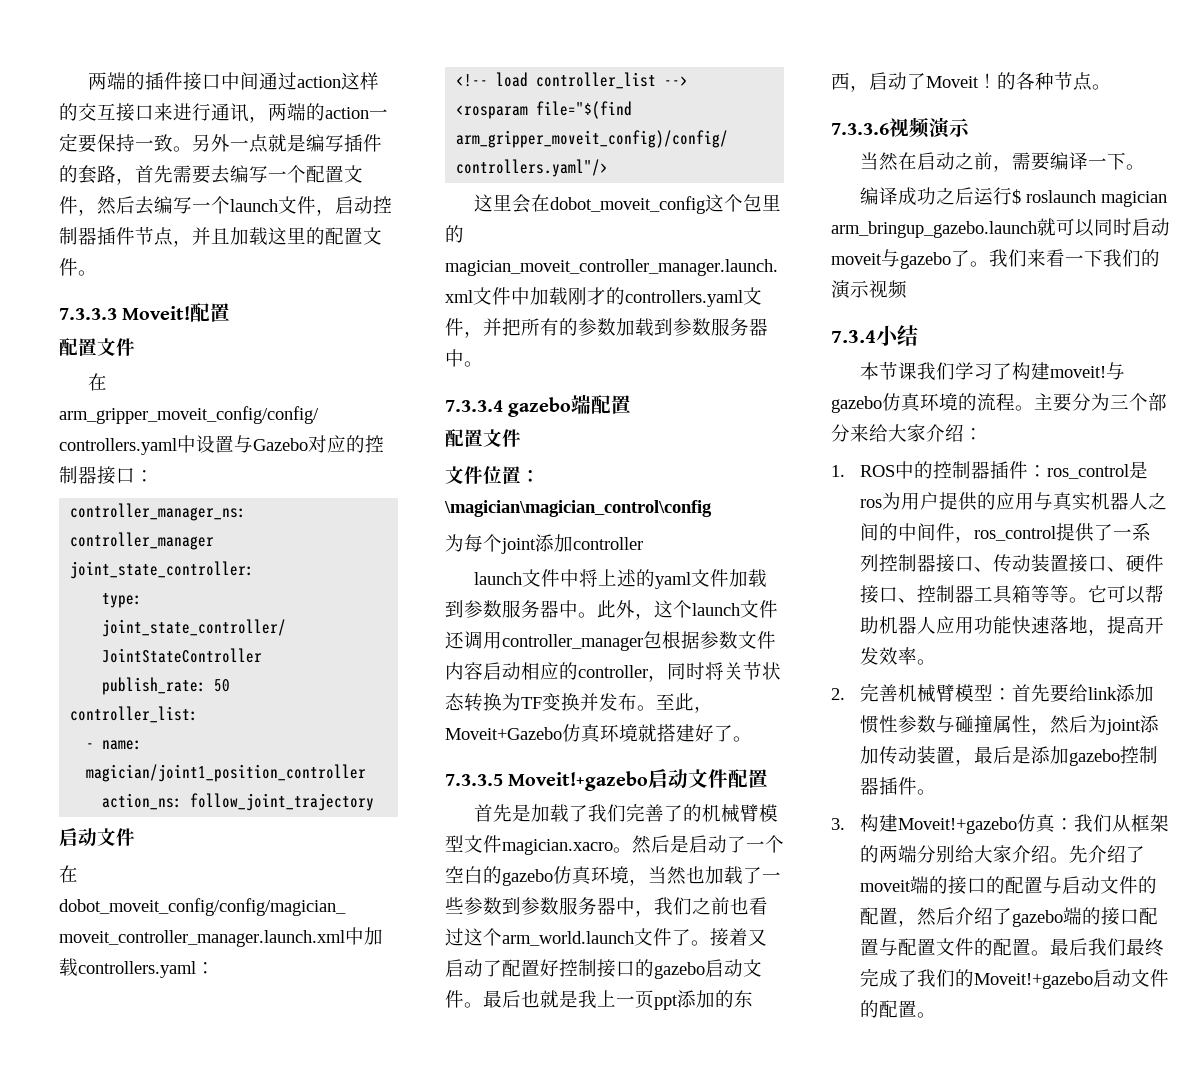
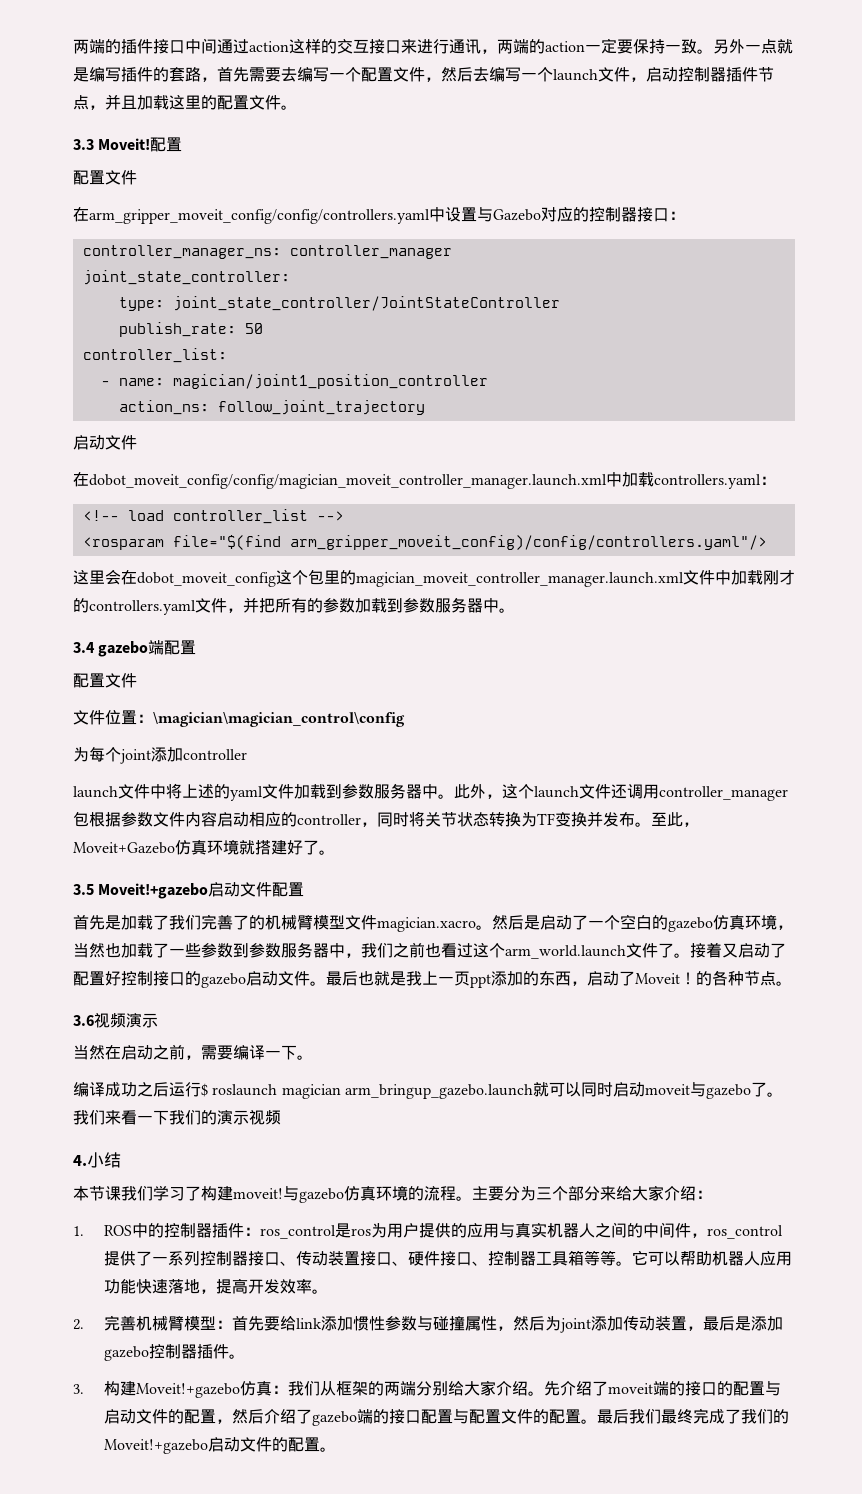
- 7.3.3.3 Moveit!
+ 3.3 Moveit!
- 7.3.3.4 gazebo端配置
+ 3.4 gazebo端配置
- 7.3.3.5 Moveit!+gazebo启动文件配置
+ 3.5 Moveit!+gazebo启动文件配置
- 7.3.3.6视频演示
+ 3.6视频演示
- 7.3.4小结
+ 4.小结

